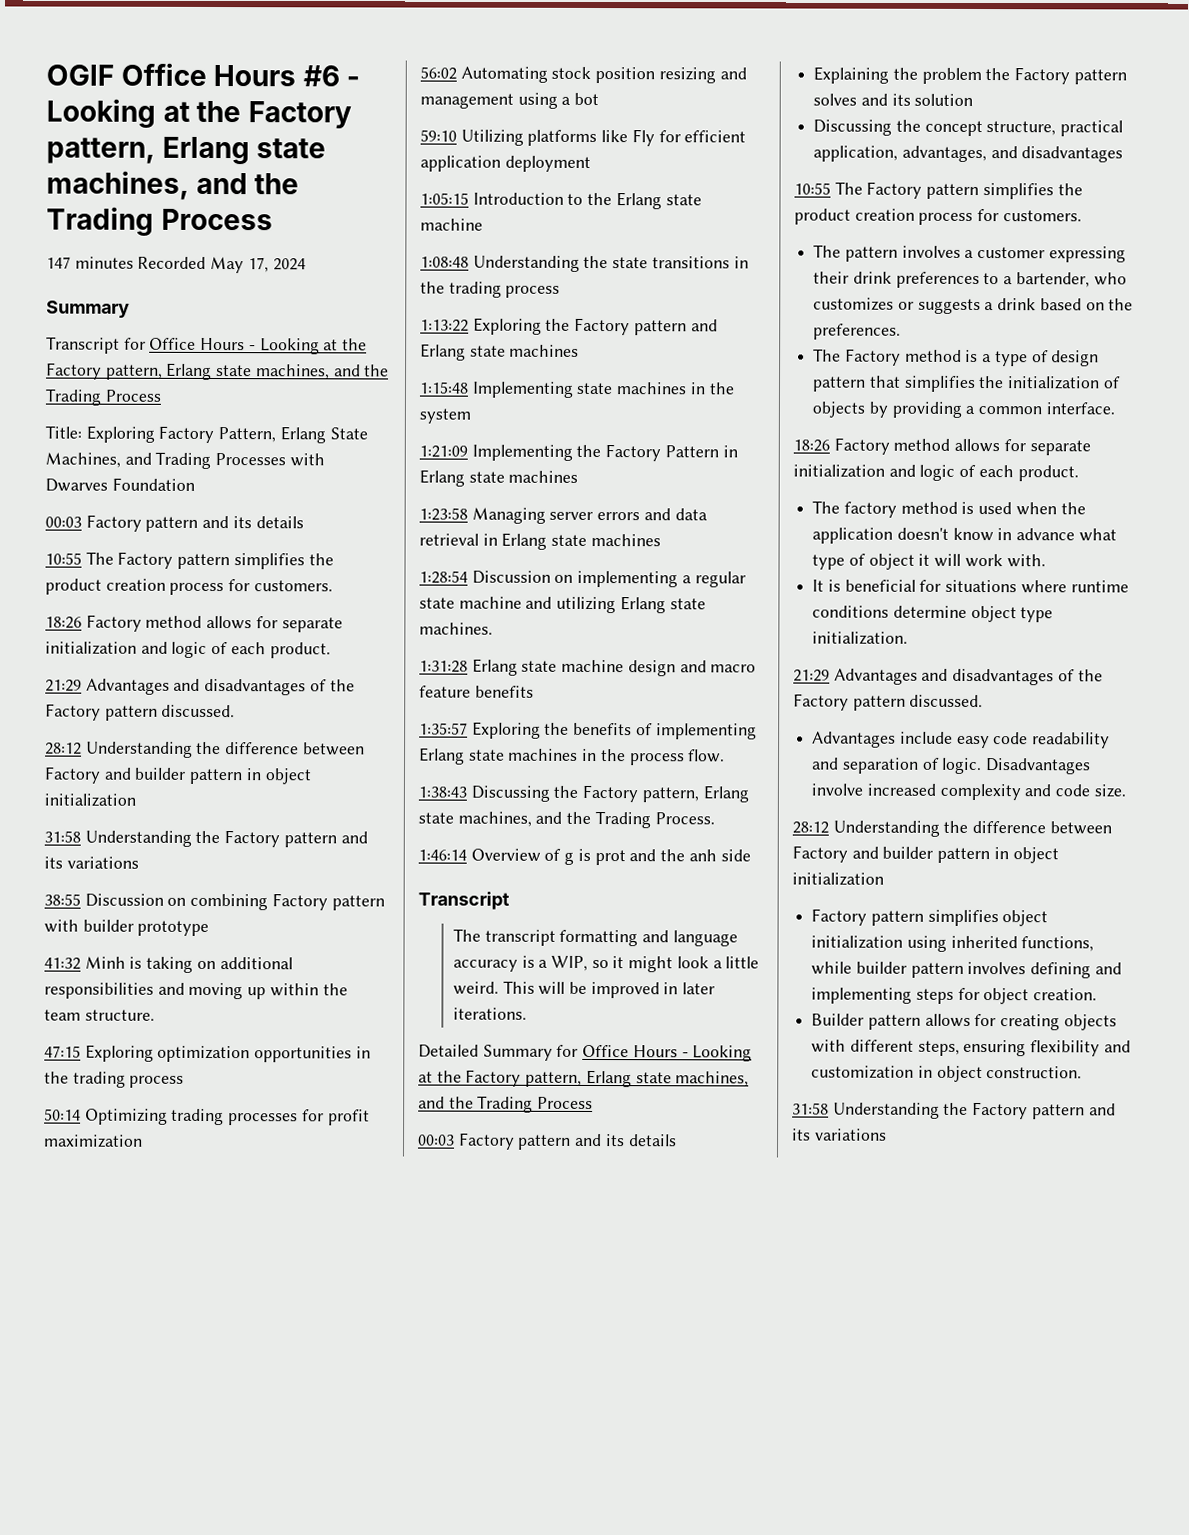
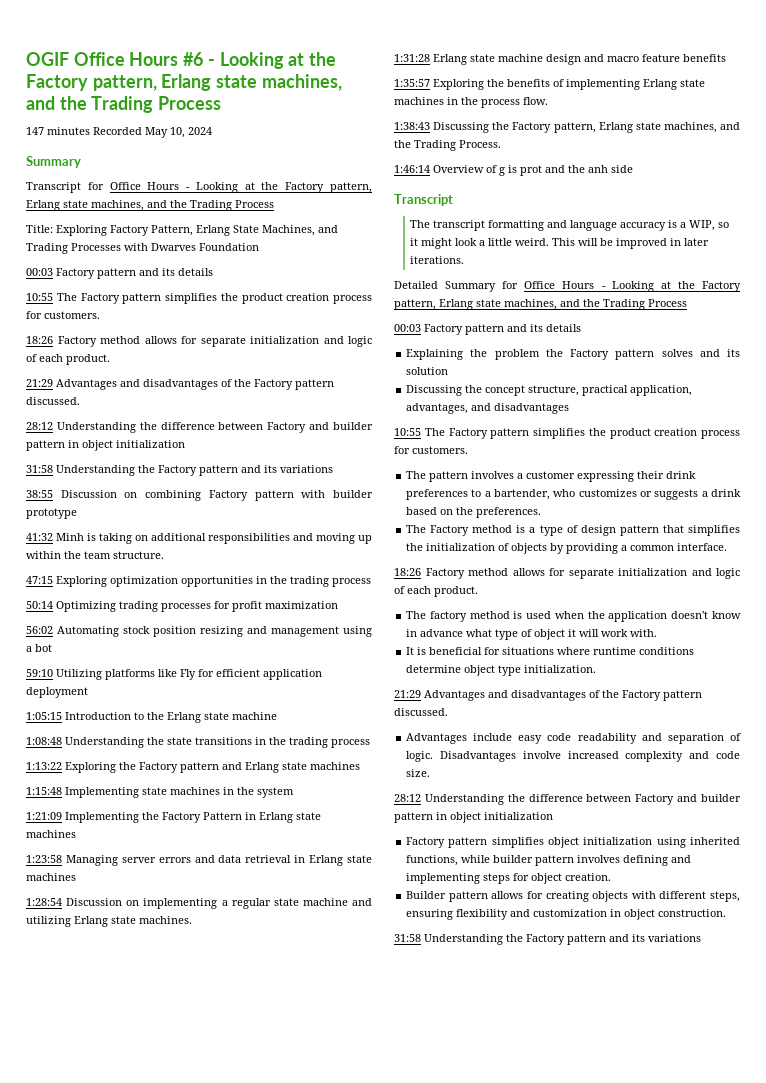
- 147 minutes Recorded May 17, 2024
+ 147 minutes Recorded May 10, 2024

